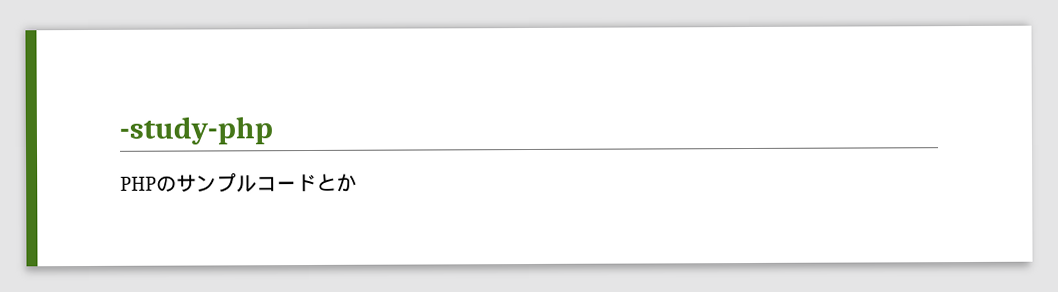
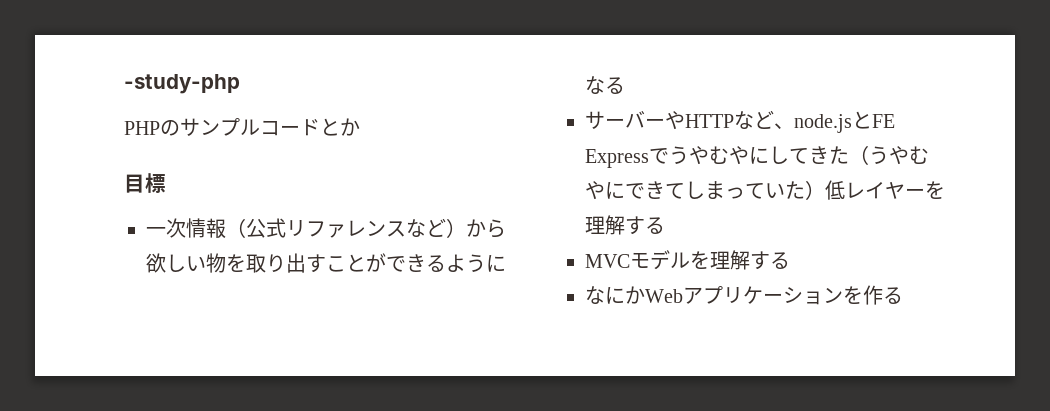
+ 目標
+ 一次情報（公式リファレンスなど）から欲しい物を取り出すことができるようになる
+ サーバーやHTTPなど、node.jsとFE Expressでうやむやにしてきた（うやむやにできてしまっていた）低レイヤーを理解する
+ MVCモデルを理解する
+ なにかWebアプリケーションを作る

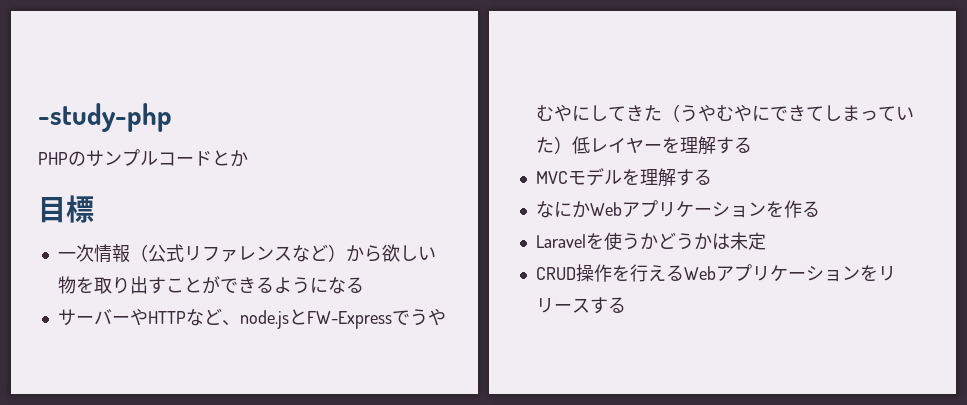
- サーバーやHTTPなど、node.jsとFE Expressでうやむやにしてきた（うやむやにできてしまっていた）低レイヤーを理解する
+ サーバーやHTTPなど、node.jsとFW-Expressでうやむやにしてきた（うやむやにできてしまっていた）低レイヤーを理解する
+ Laravelを使うかどうかは未定
+ CRUD操作を行えるWebアプリケーションをリリースする

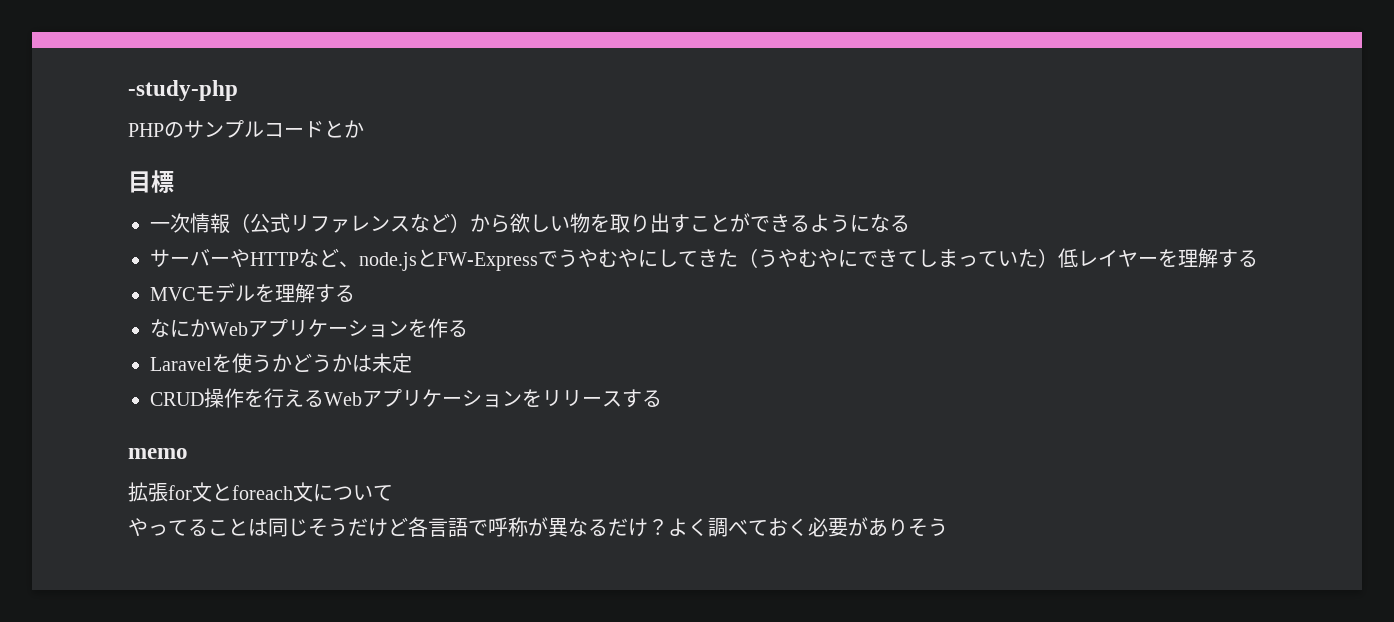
+ memo
+ 拡張for文とforeach文について
+ やってることは同じそうだけど各言語で呼称が異なるだけ？よく調べておく必要がありそう

